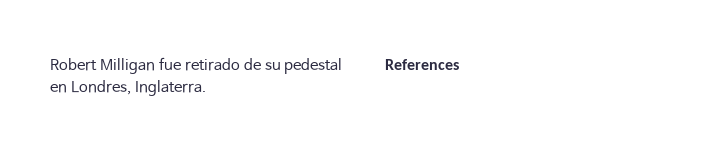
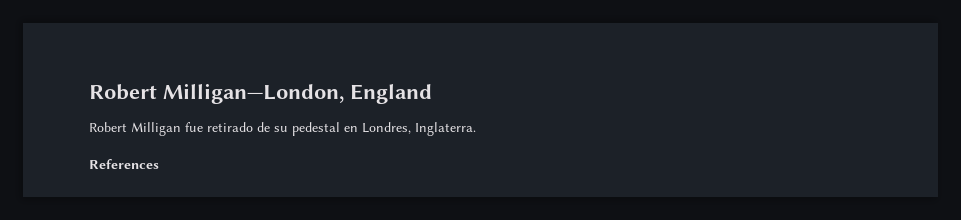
+ Robert Milligan—London, England

